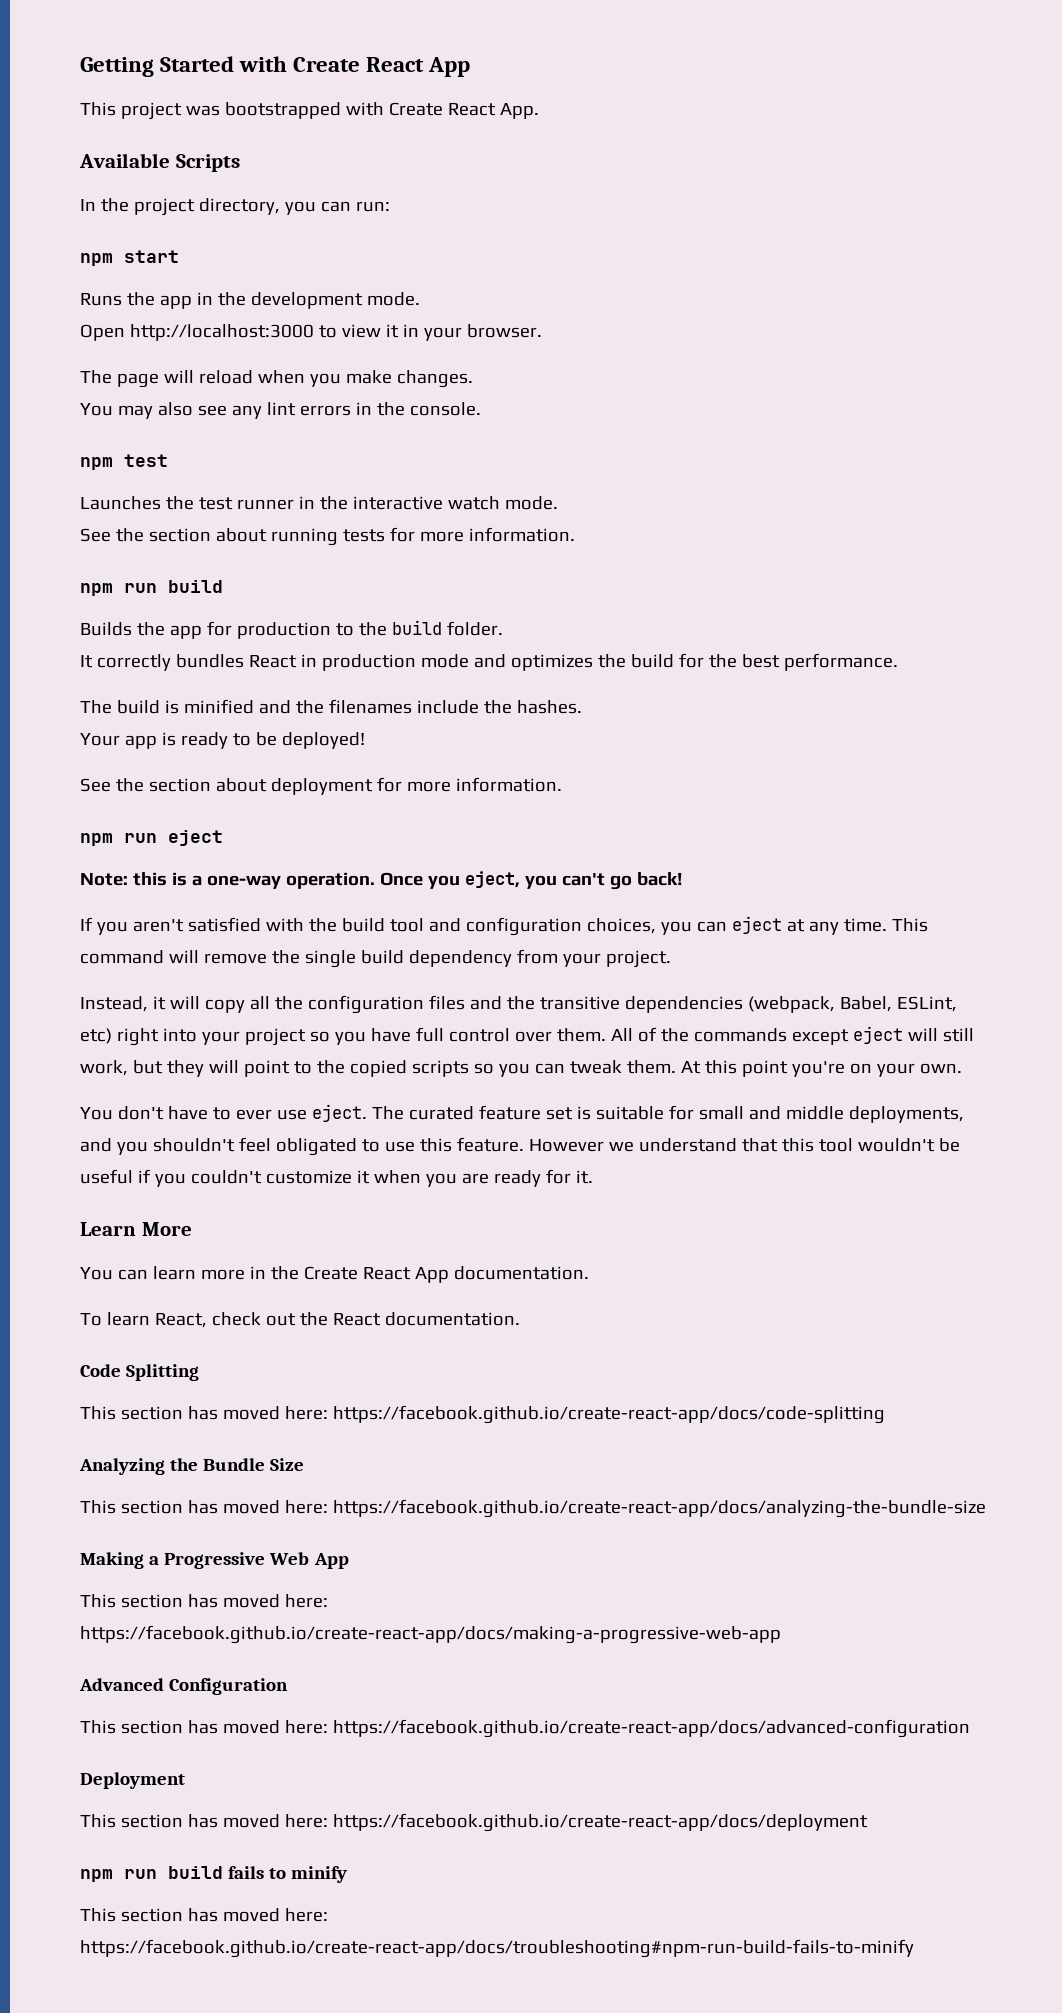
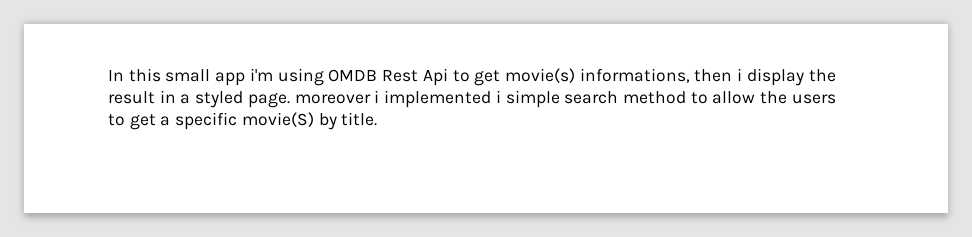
- Getting Started with Create React App
- This project was bootstrapped with Create React App.
- Available Scripts
- In the project directory, you can run:
- npm start
- Runs the app in the development mode.
- Open http://localhost:3000 to view it in your browser.
- The page will reload when you make changes.
- You may also see any lint errors in the console.
- npm test
- Launches the test runner in the interactive watch mode.
- See the section about running tests for more information.
- npm run build
- Builds the app for production to the build folder.
- It correctly bundles React in production mode and optimizes the build for the best performance.
- The build is minified and the filenames include the hashes.
- Your app is ready to be deployed!
- See the section about deployment for more information.
- npm run eject
- Note: this is a one-way operation. Once you eject, you can't go back!
- If you aren't satisfied with the build tool and configuration choices, you can eject at any time. This command will remove the single build dependency from your project.
- Instead, it will copy all the configuration files and the transitive dependencies (webpack, Babel, ESLint, etc) right into your project so you have full control over them. All of the commands except eject will still work, but they will point to the copied scripts so you can tweak them. At this point you're on your own.
- You don't have to ever use eject. The curated feature set is suitable for small and middle deployments, and you shouldn't feel obligated to use this feature. However we understand that this tool wouldn't be useful if you couldn't customize it when you are ready for it.
- Learn More
- You can learn more in the Create React App documentation.
- To learn React, check out the React documentation.
- Code Splitting
- This section has moved here: https://facebook.github.io/create-react-app/docs/code-splitting
- Analyzing the Bundle Size
- This section has moved here: https://facebook.github.io/create-react-app/docs/analyzing-the-bundle-size
- Making a Progressive Web App
- This section has moved here: https://facebook.github.io/create-react-app/docs/making-a-progressive-web-app
- Advanced Configuration
- This section has moved here: https://facebook.github.io/create-react-app/docs/advanced-configuration
- Deployment
- This section has moved here: https://facebook.github.io/create-react-app/docs/deployment
- npm run build fails to minify
- This section has moved here: https://facebook.github.io/create-react-app/docs/troubleshooting#npm-run-build-fails-to-minify
+ In this small app i'm using OMDB Rest Api to get movie(s) informations, then i display the result in a styled page. moreover i implemented i simple search method to allow the users to get a specific movie(S) by title.

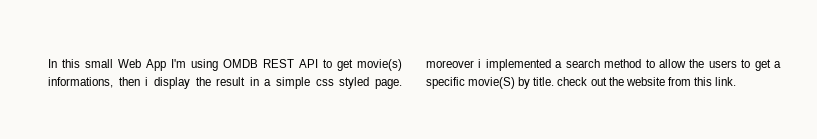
- In this small app i'm using OMDB Rest Api to get movie(s) informations, then i display the result in a styled page. moreover i implemented i simple search method to allow the users to get a specific movie(S) by title.
+ In this small Web App I'm using OMDB REST API to get movie(s) informations, then i display the result in a simple css styled page. moreover i implemented a search method to allow the users to get a specific movie(S) by title. check out the website from this link.

